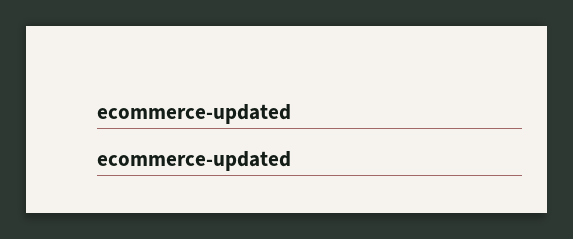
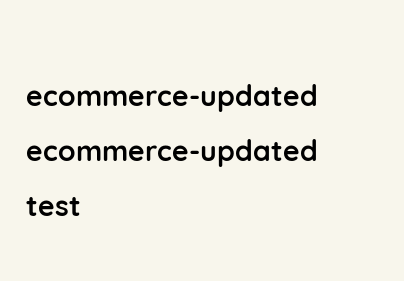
+ test

